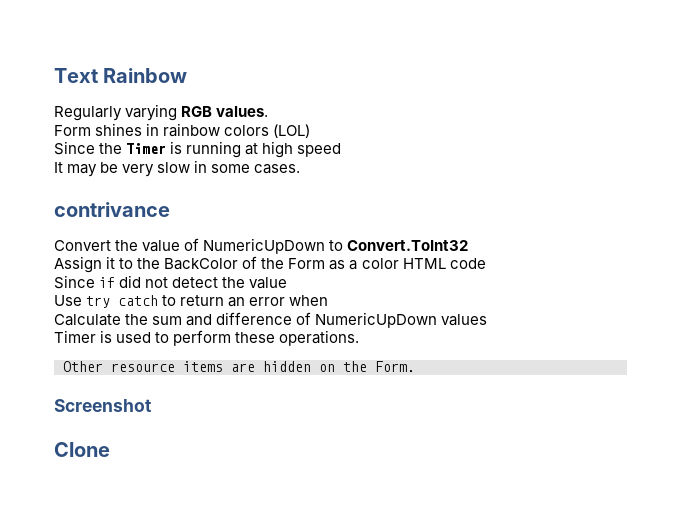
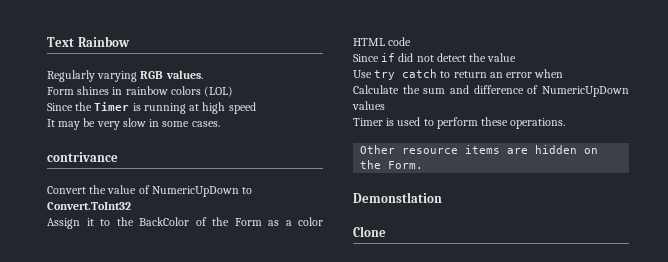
- Screenshot
+ Demonstlation

